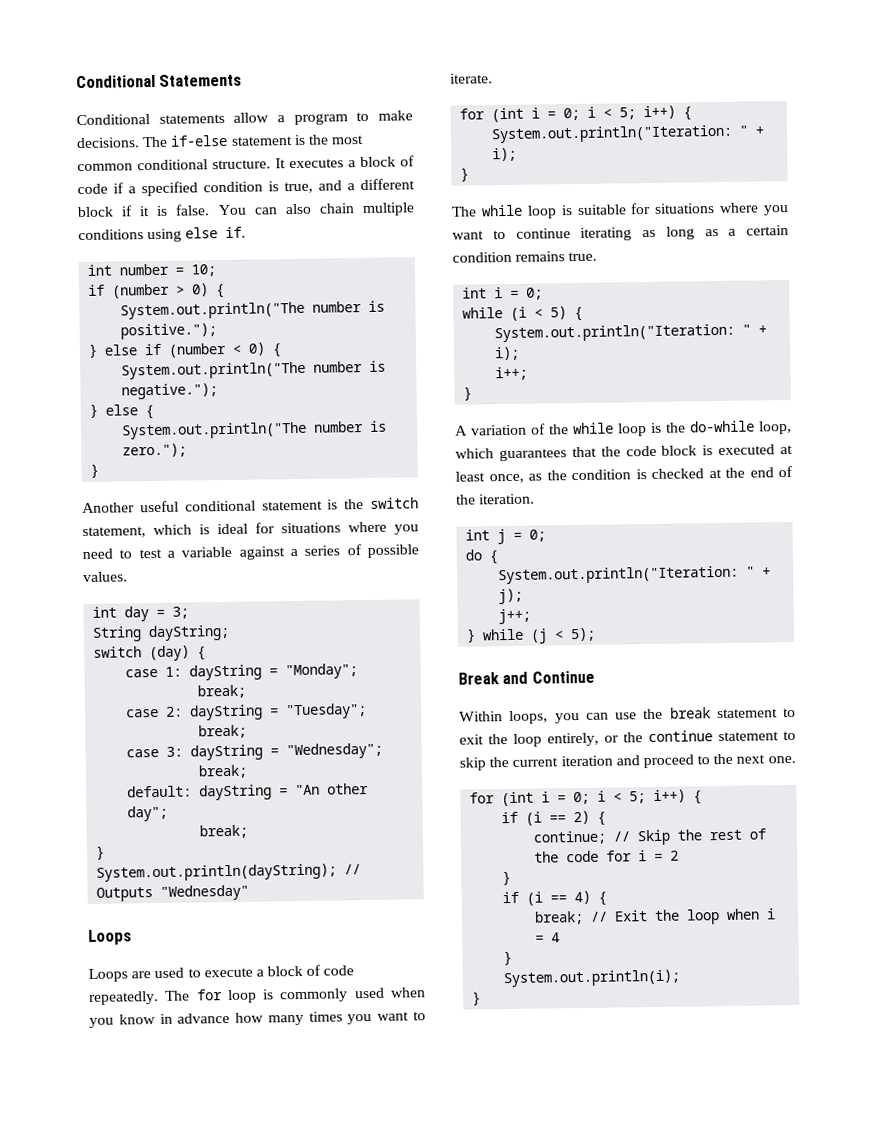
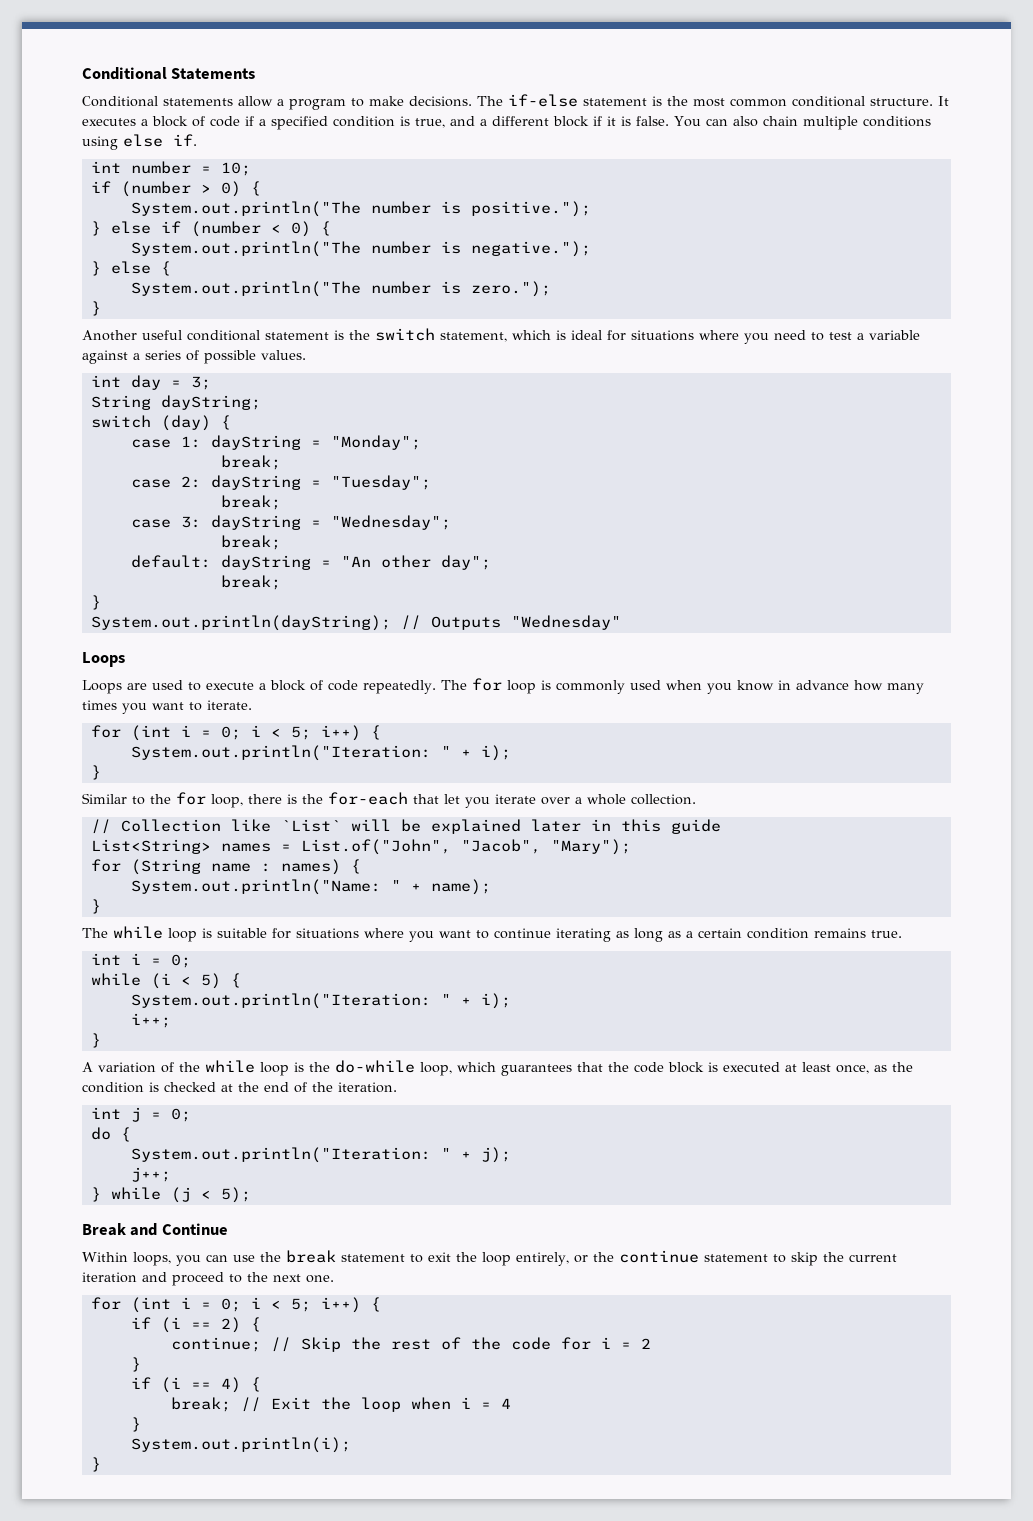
+ Similar to the for loop, there is the for-each that let you iterate over a whole collection.
+ // Collection like `List` will be explained later in this guide
+ List<String> names = List.of("John", "Jacob", "Mary");
+ for (String name : names) {
+ System.out.println("Name: " + name);
+ }

